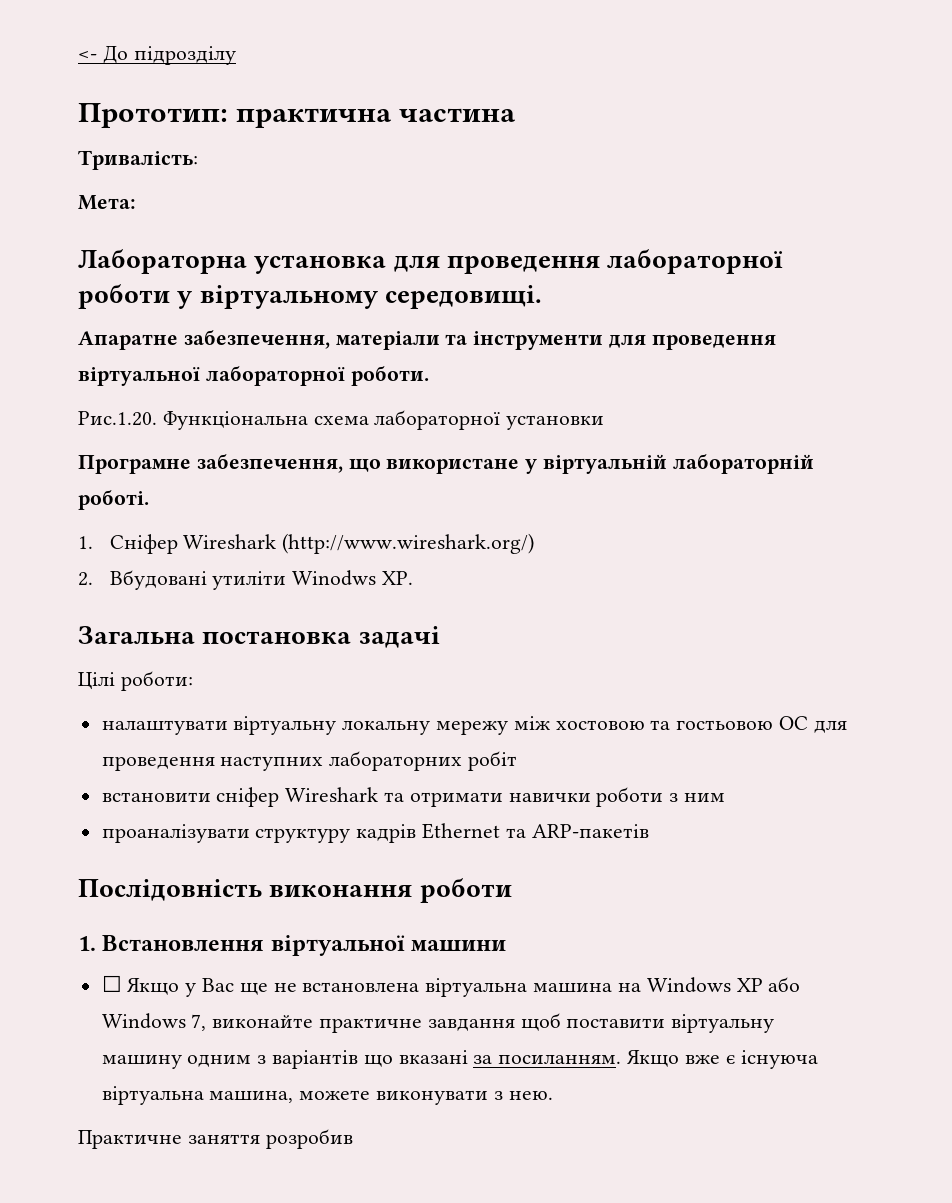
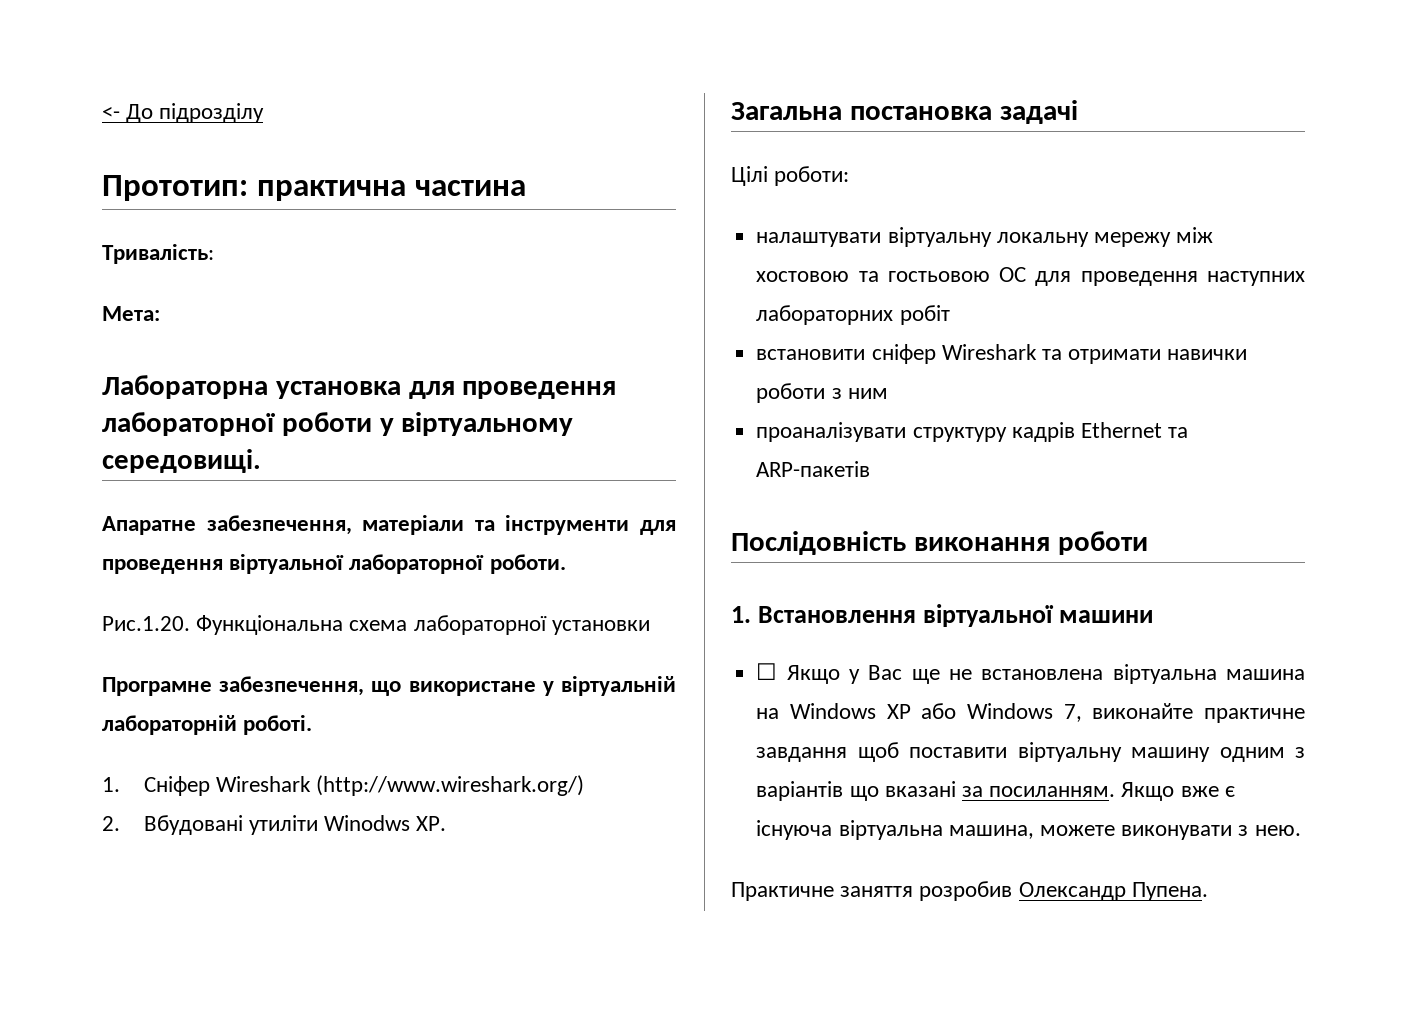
- Практичне заняття розробив
+ Практичне заняття розробив Олександр Пупена.

